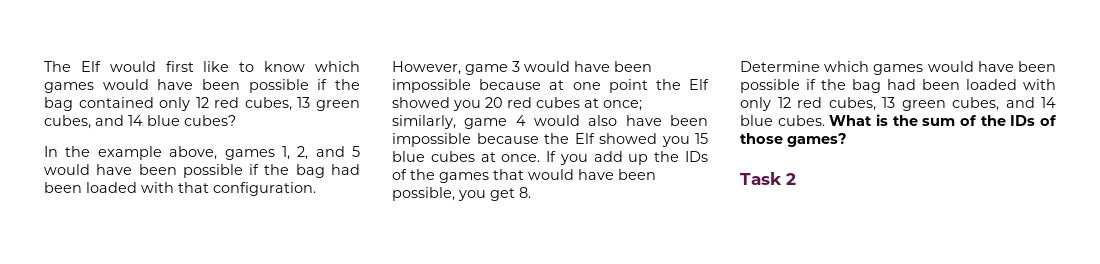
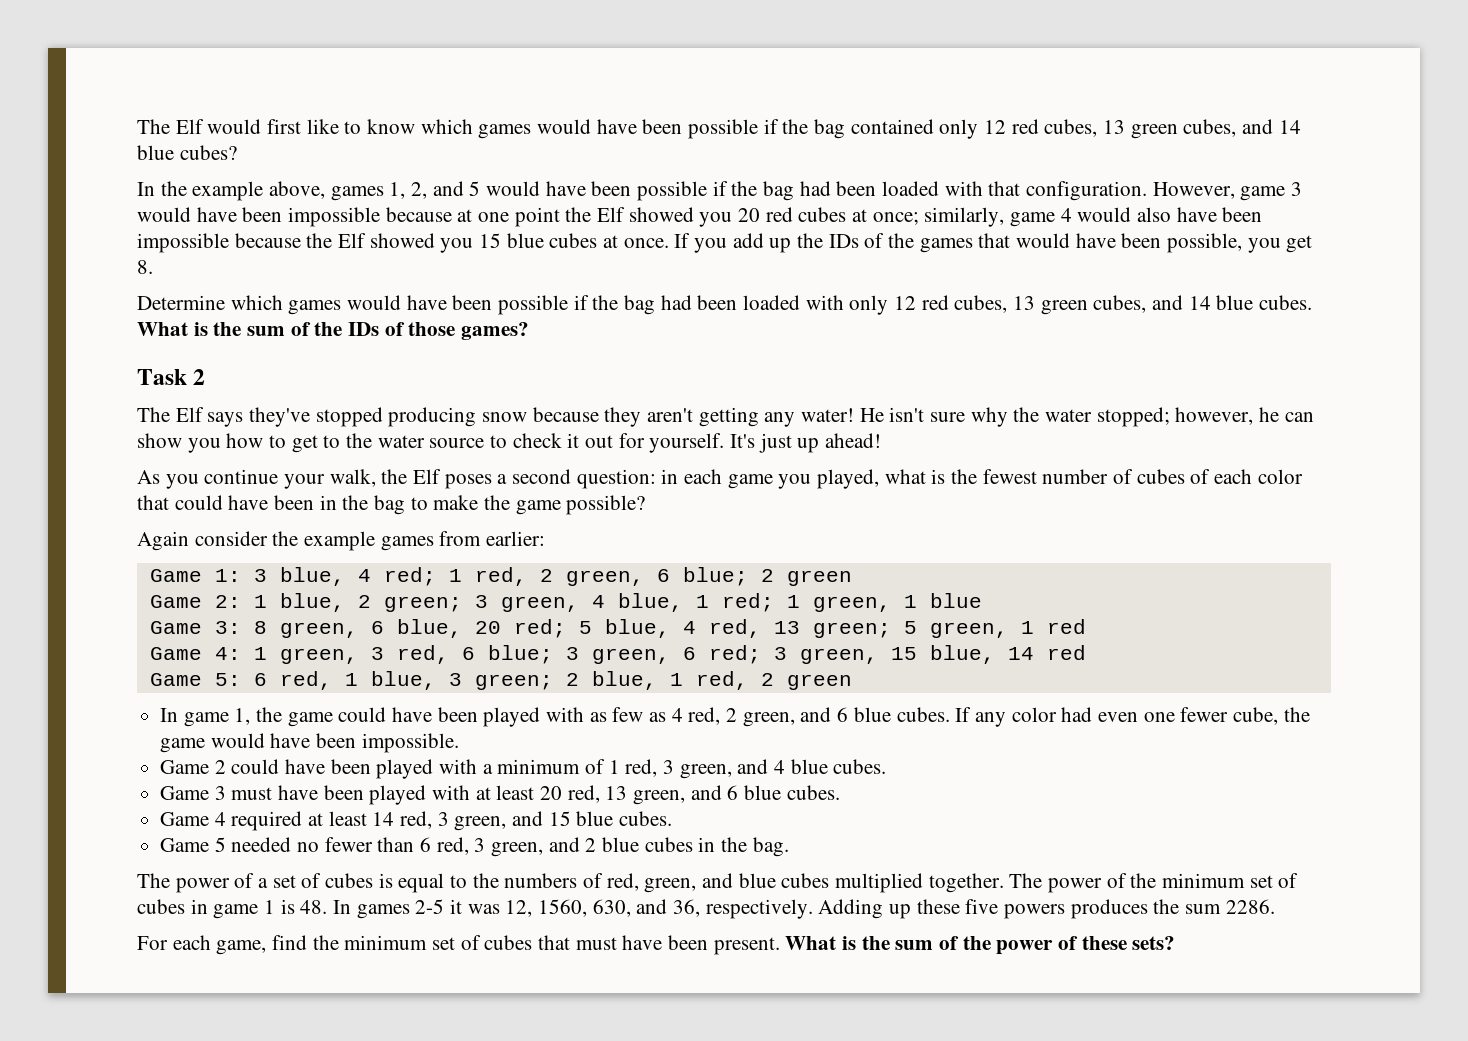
+ The Elf says they've stopped producing snow because they aren't getting any water! He isn't sure why the water stopped; however, he can show you how to get to the water source to check it out for yourself. It's just up ahead!
+ As you continue your walk, the Elf poses a second question: in each game you played, what is the fewest number of cubes of each color that could have been in the bag to make the game possible?
+ Again consider the example games from earlier:
+ Game 1: 3 blue, 4 red; 1 red, 2 green, 6 blue; 2 green
+ Game 2: 1 blue, 2 green; 3 green, 4 blue, 1 red; 1 green, 1 blue
+ Game 3: 8 green, 6 blue, 20 red; 5 blue, 4 red, 13 green; 5 green, 1 red
+ Game 4: 1 green, 3 red, 6 blue; 3 green, 6 red; 3 green, 15 blue, 14 red
+ Game 5: 6 red, 1 blue, 3 green; 2 blue, 1 red, 2 green
+ In game 1, the game could have been played with as few as 4 red, 2 green, and 6 blue cubes. If any color had even one fewer cube, the game would have been impossible.
+ Game 2 could have been played with a minimum of 1 red, 3 green, and 4 blue cubes.
+ Game 3 must have been played with at least 20 red, 13 green, and 6 blue cubes.
+ Game 4 required at least 14 red, 3 green, and 15 blue cubes.
+ Game 5 needed no fewer than 6 red, 3 green, and 2 blue cubes in the bag.
+ The power of a set of cubes is equal to the numbers of red, green, and blue cubes multiplied together. The power of the minimum set of cubes in game 1 is 48. In games 2-5 it was 12, 1560, 630, and 36, respectively. Adding up these five powers produces the sum 2286.
+ For each game, find the minimum set of cubes that must have been present. What is the sum of the power of these sets?

